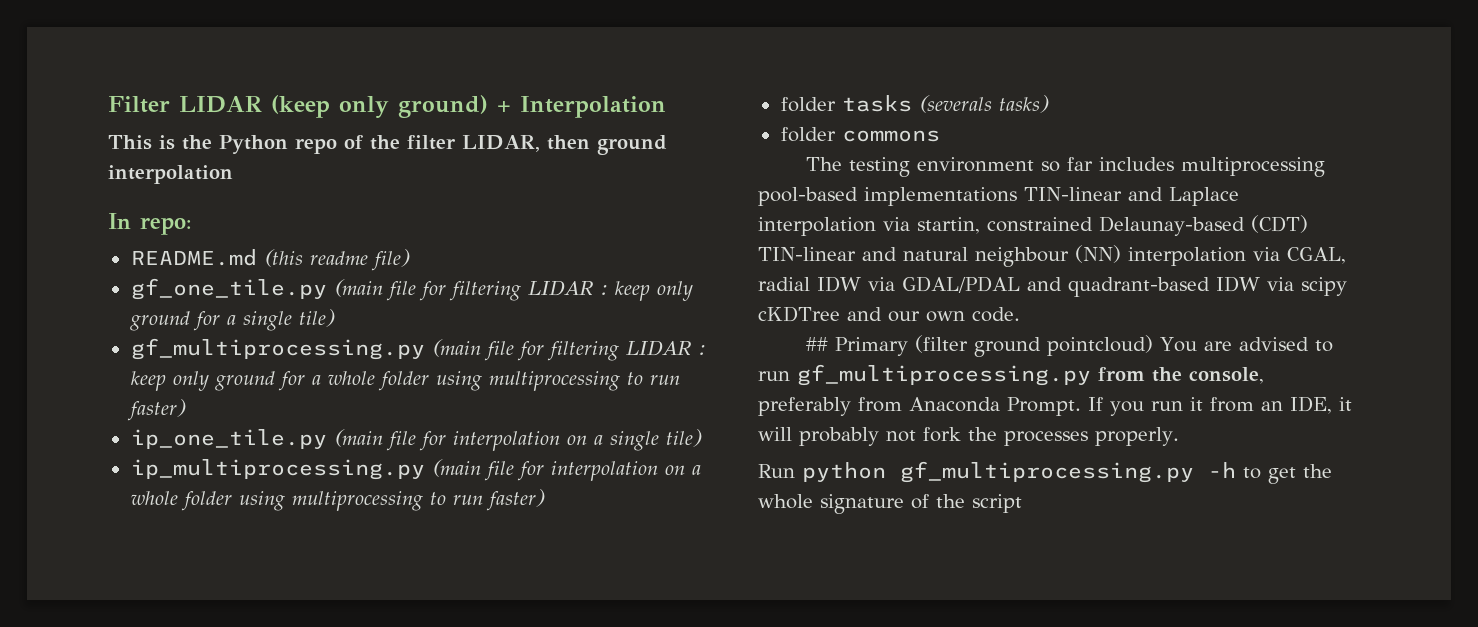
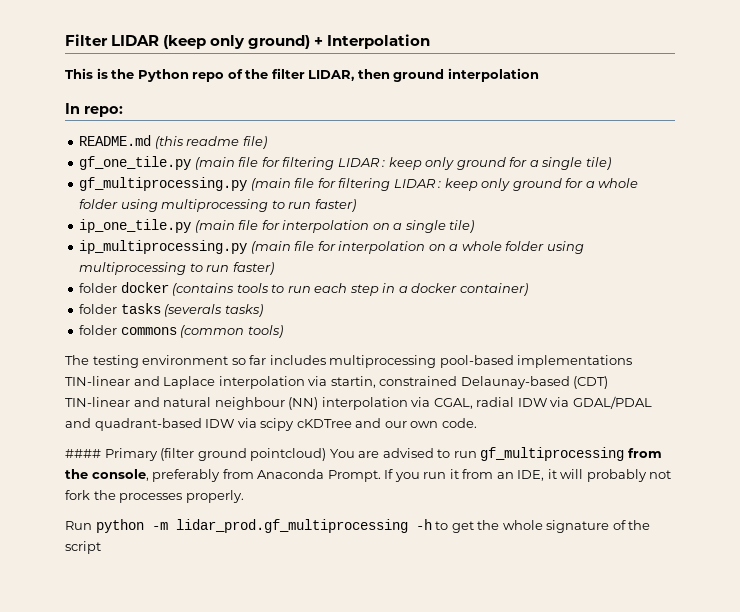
+ folder docker (contains tools to run each step in a docker container)
- folder commons
+ folder commons (common tools)
- ## Primary (filter ground pointcloud) You are advised to run gf_multiprocessing.py from the console, preferably from Anaconda Prompt.
+ #### Primary (filter ground pointcloud) You are advised to run gf_multiprocessing from the console, preferably from Anaconda Prompt.
- Run python gf_multiprocessing.py -h to get the whole signature of the script
+ Run python -m lidar_prod.gf_multiprocessing -h to get the whole signature of the script

